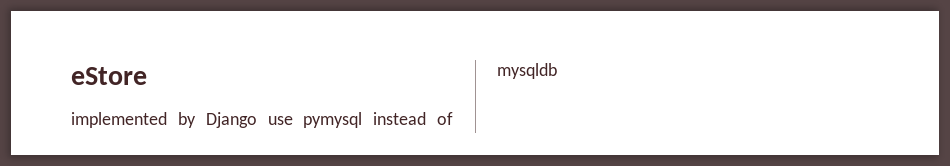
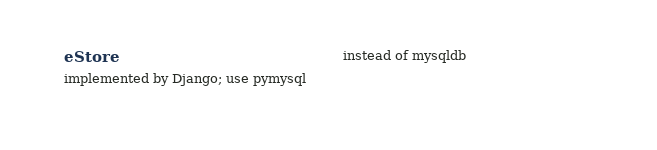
- implemented by Django use pymysql instead of mysqldb
+ implemented by Django; use pymysql instead of mysqldb

